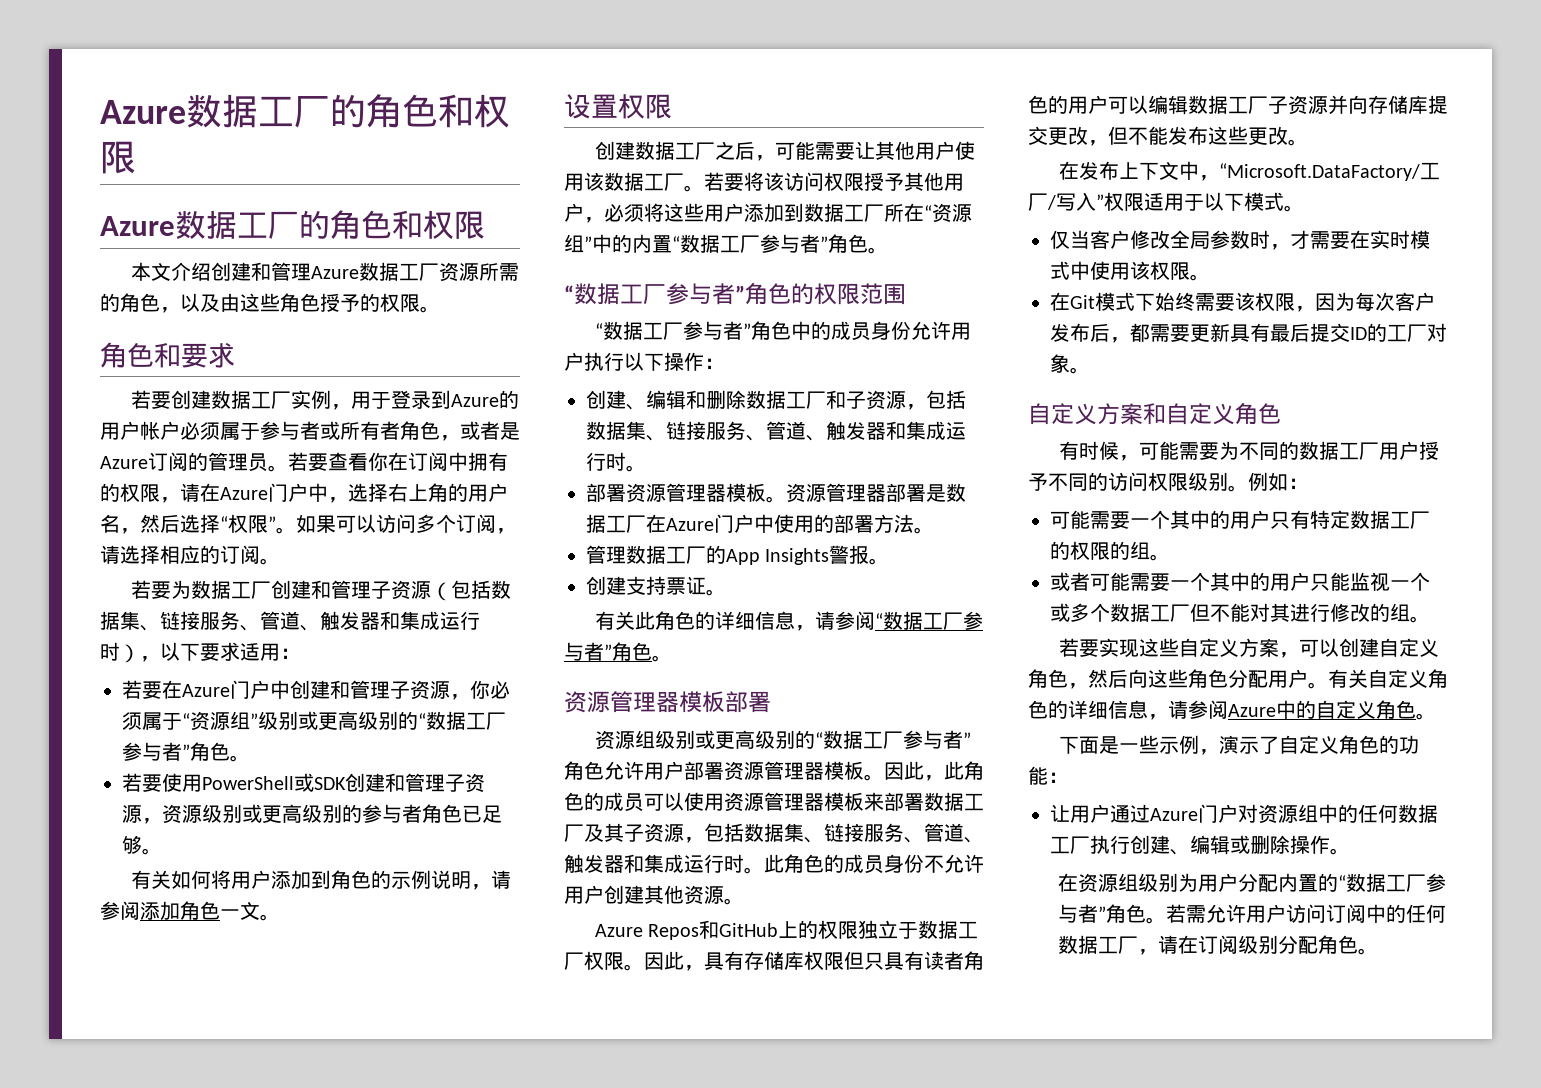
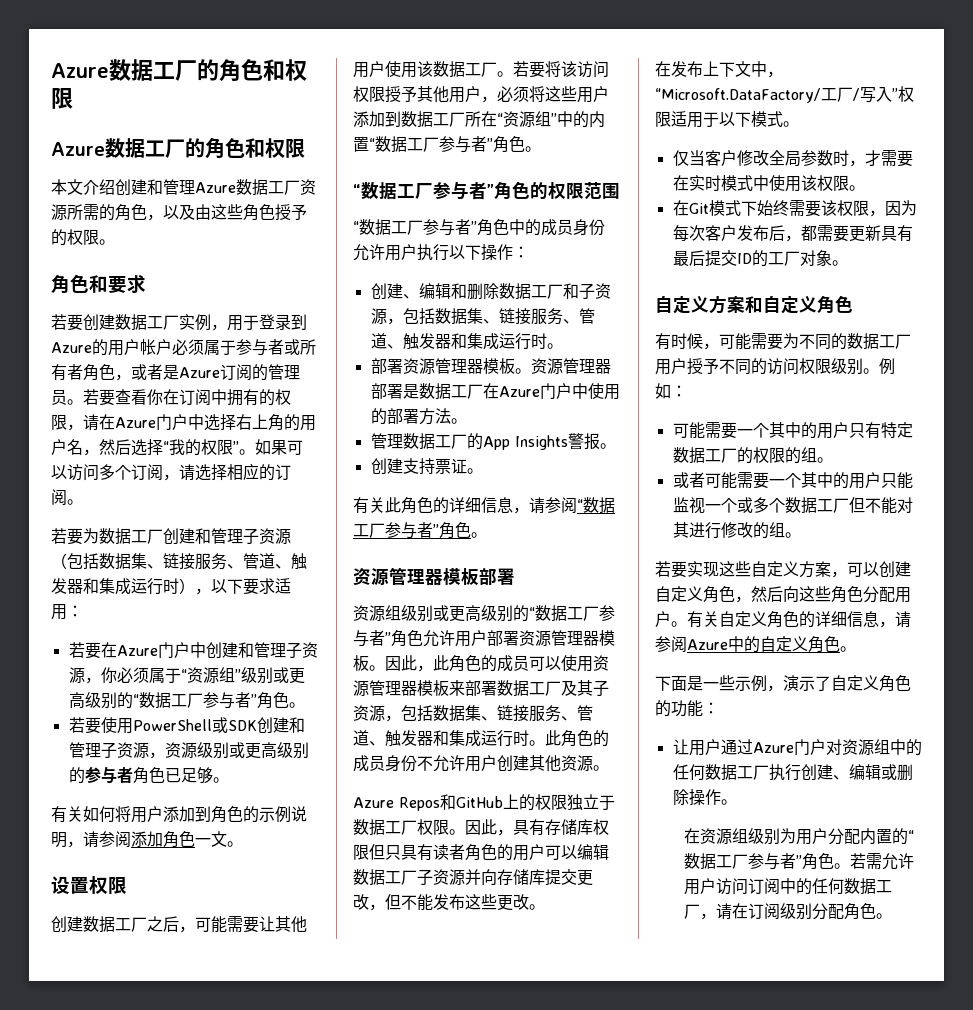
- 若要查看你在订阅中拥有的权限，请在Azure门户中，选择右上角的用户名，然后选择“权限”。
+ 若要查看你在订阅中拥有的权限，请在Azure门户中选择右上角的用户名，然后选择“我的权限”。

